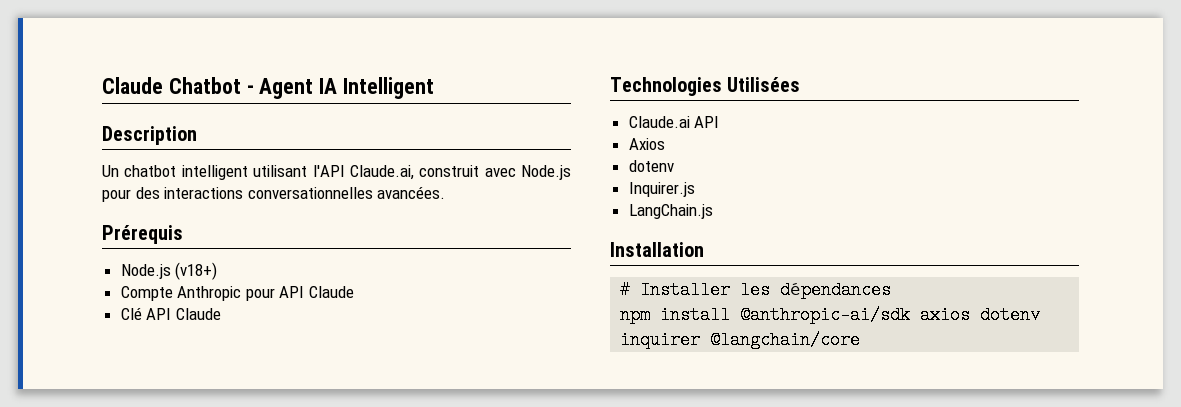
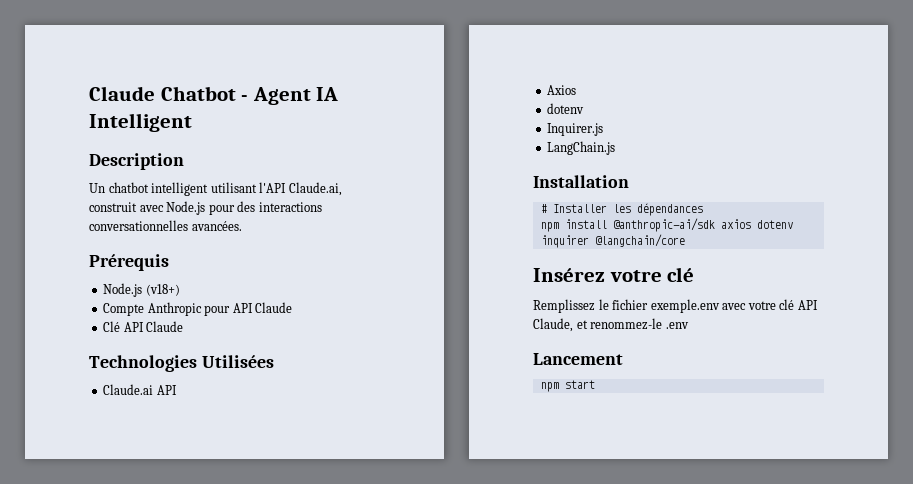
+ Insérez votre clé
+ Remplissez le fichier exemple.env avec votre clé API Claude, et renommez-le .env
+ Lancement
+ npm start

